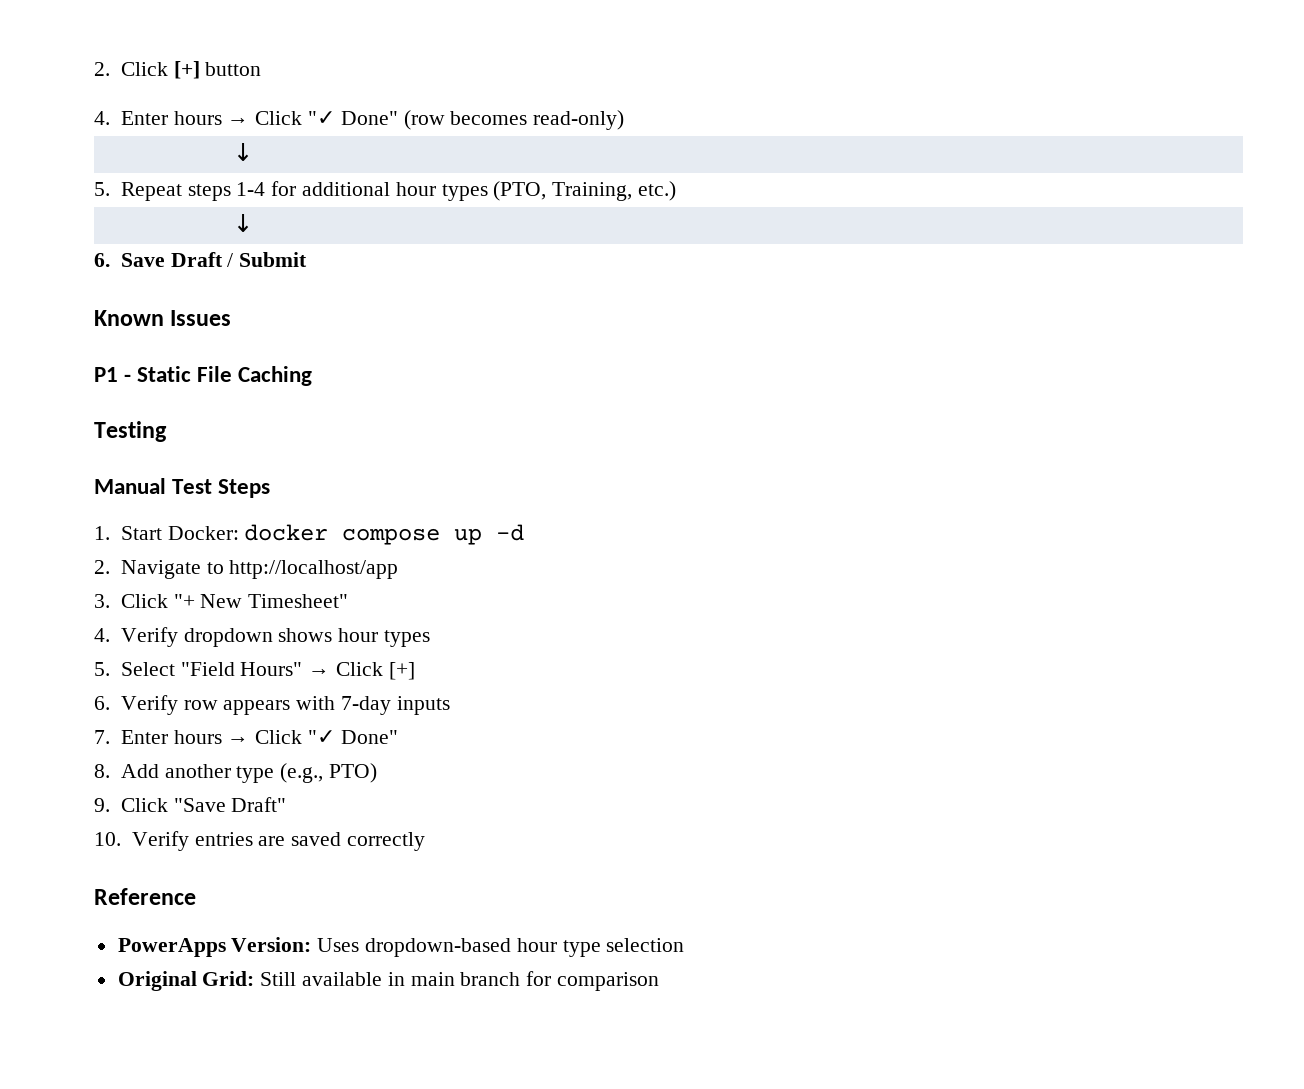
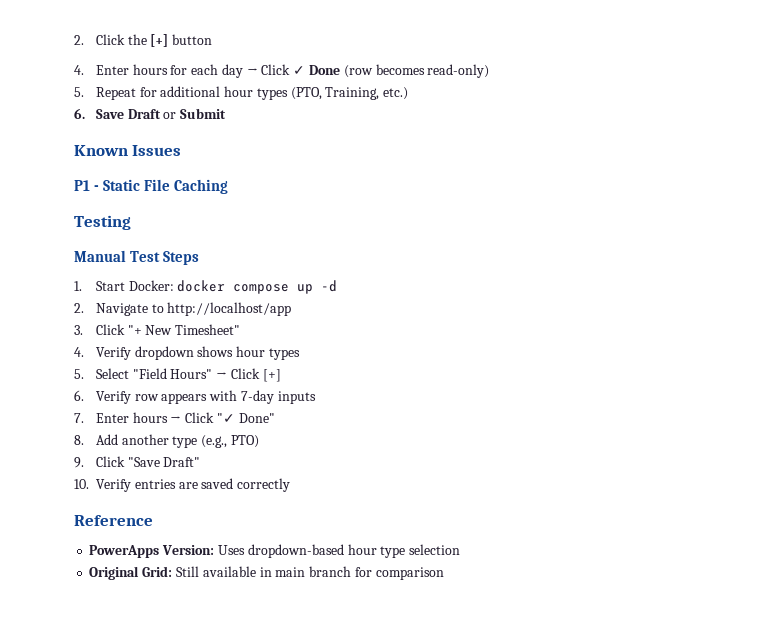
- 2. Click [+] button
+ 2. Click the [+] button
- 4. Enter hours → Click "✓ Done" (row becomes read-only)
- ↓
+ 4. Enter hours for each day → Click ✓ Done (row becomes read-only)
- 5. Repeat steps 1-4 for additional hour types (PTO, Training, etc.)
- ↓
+ 5. Repeat for additional hour types (PTO, Training, etc.)
- 6. Save Draft / Submit
+ 6. Save Draft or Submit

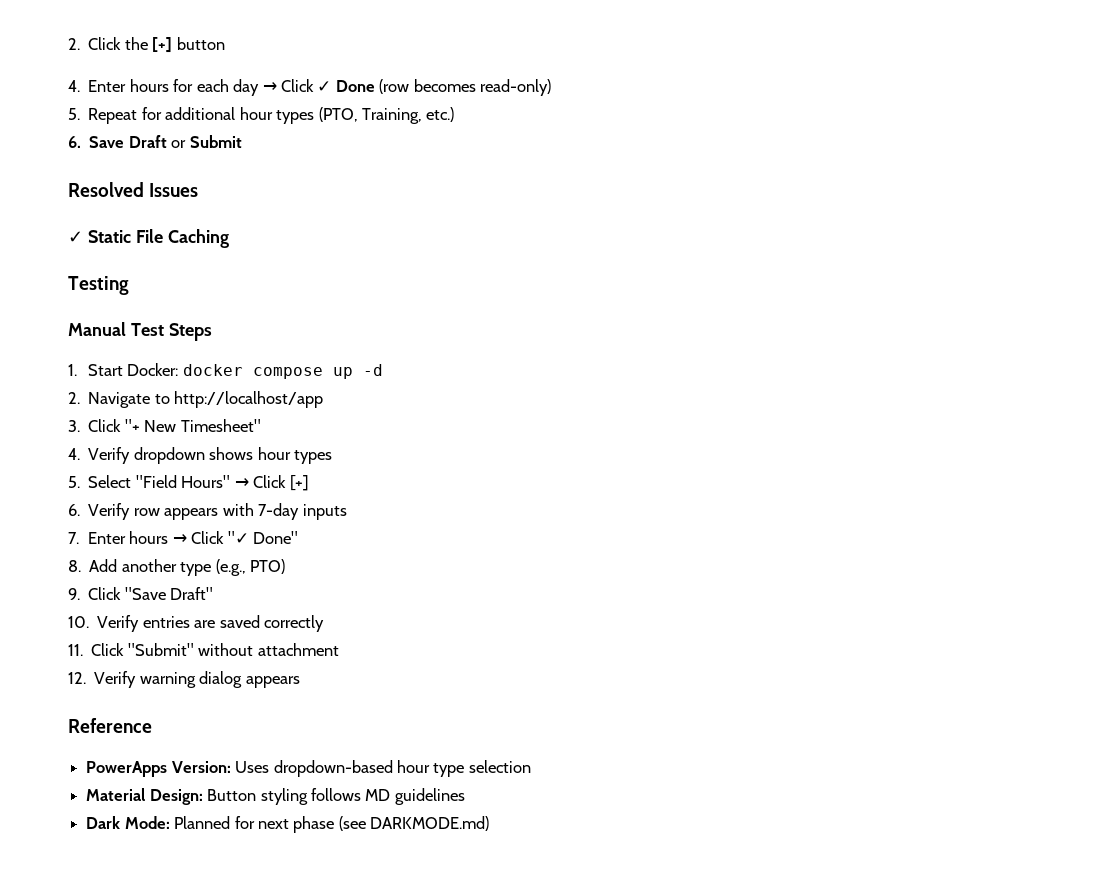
- Known Issues
+ Resolved Issues
- P1 - Static File Caching
+ ✓ Static File Caching
+ 11. Click "Submit" without attachment
+ 12. Verify warning dialog appears
- Original Grid: Still available in main branch for comparison
+ Material Design: Button styling follows MD guidelines
+ Dark Mode: Planned for next phase (see DARKMODE.md)

